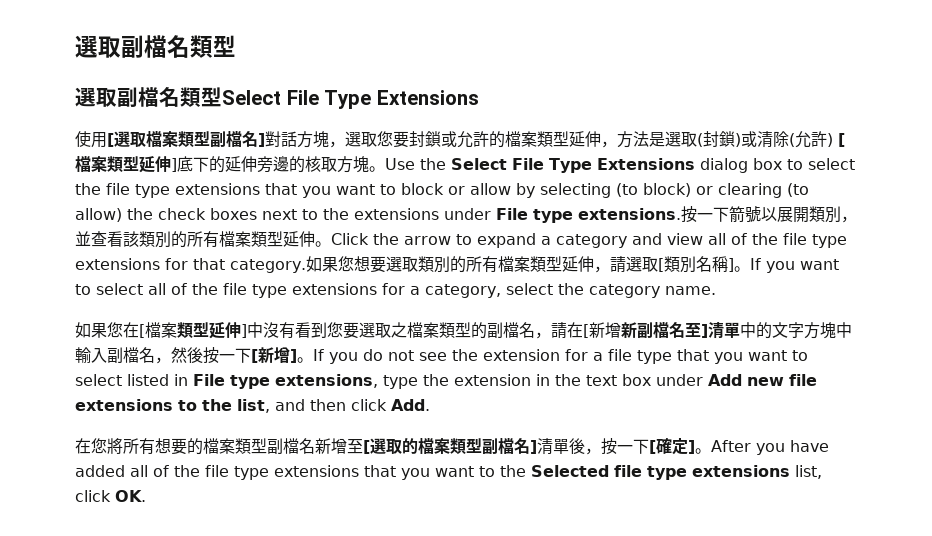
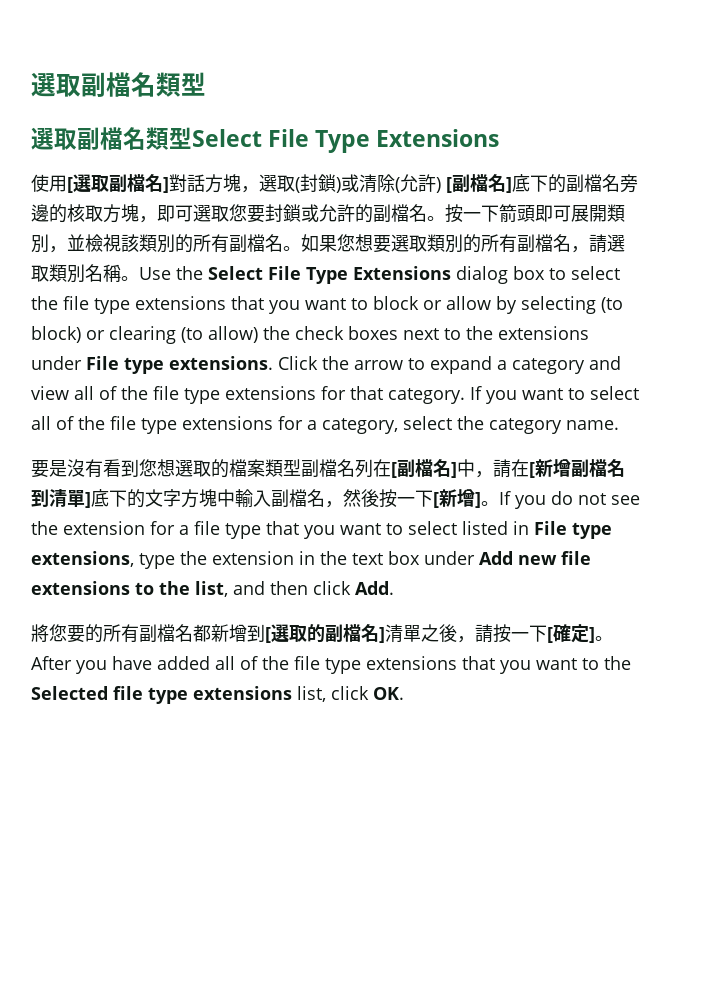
- 使用[選取檔案類型副檔名]對話方塊，選取您要封鎖或允許的檔案類型延伸，方法是選取(封鎖)或清除(允許) [檔案類型延伸]底下的延伸旁邊的核取方塊。
+ 使用[選取副檔名]對話方塊，選取(封鎖)或清除(允許) [副檔名]底下的副檔名旁邊的核取方塊，即可選取您要封鎖或允許的副檔名。按一下箭頭即可展開類別，並檢視該類別的所有副檔名。如果您想要選取類別的所有副檔名，請選取類別名稱。
- 按一下箭號以展開類別，並查看該類別的所有檔案類型延伸。
- 如果您想要選取類別的所有檔案類型延伸，請選取[類別名稱]。
- 如果您在[檔案類型延伸]中沒有看到您要選取之檔案類型的副檔名，請在[新增新副檔名至]清單中的文字方塊中輸入副檔名，然後按一下[新增]。
+ 要是沒有看到您想選取的檔案類型副檔名列在[副檔名]中，請在[新增副檔名到清單]底下的文字方塊中輸入副檔名，然後按一下[新增]。
- 在您將所有想要的檔案類型副檔名新增至[選取的檔案類型副檔名]清單後，按一下[確定]。
+ 將您要的所有副檔名都新增到[選取的副檔名]清單之後，請按一下[確定]。

